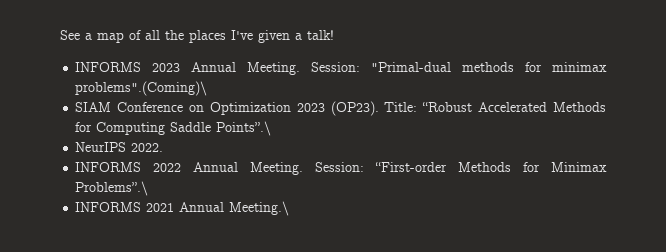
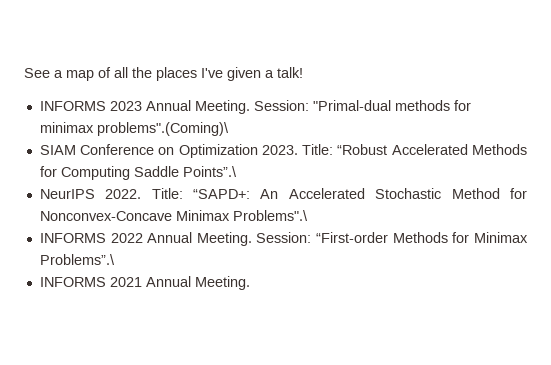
- SIAM Conference on Optimization 2023 (OP23).
+ SIAM Conference on Optimization 2023.
+ Title: “SAPD+: An Accelerated Stochastic Method for Nonconvex-Concave Minimax Problems".\
- INFORMS 2021 Annual Meeting.\
+ INFORMS 2021 Annual Meeting.

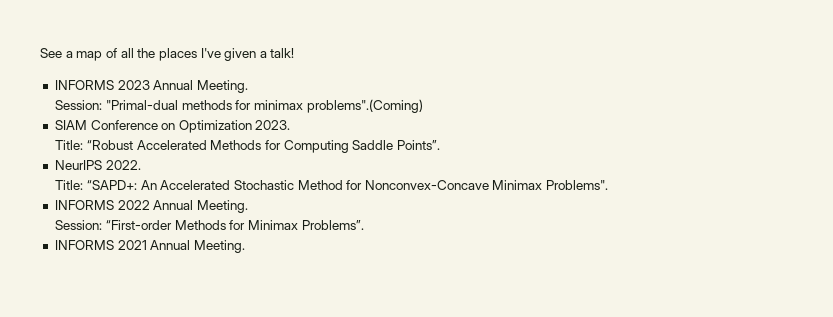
- INFORMS 2023 Annual Meeting. Session: "Primal-dual methods for minimax problems".(Coming)\
+ INFORMS 2023 Annual Meeting.
+ Session: "Primal-dual methods for minimax problems".(Coming)
- SIAM Conference on Optimization 2023. Title: “Robust Accelerated Methods for Computing Saddle Points”.\
+ SIAM Conference on Optimization 2023.
+ Title: “Robust Accelerated Methods for Computing Saddle Points”.
- NeurIPS 2022. Title: “SAPD+: An Accelerated Stochastic Method for Nonconvex-Concave Minimax Problems".\
+ NeurIPS 2022.
+ Title: “SAPD+: An Accelerated Stochastic Method for Nonconvex-Concave Minimax Problems".
- INFORMS 2022 Annual Meeting. Session: “First-order Methods for Minimax Problems”.\
+ INFORMS 2022 Annual Meeting.
+ Session: “First-order Methods for Minimax Problems”.

